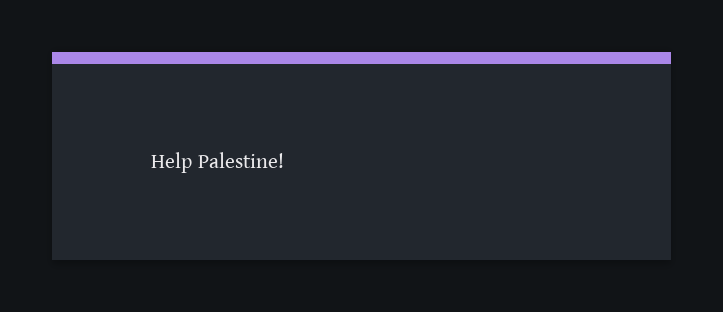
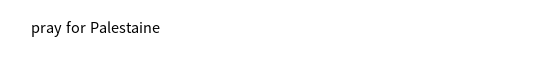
- Help Palestine!
+ pray for Palestaine

